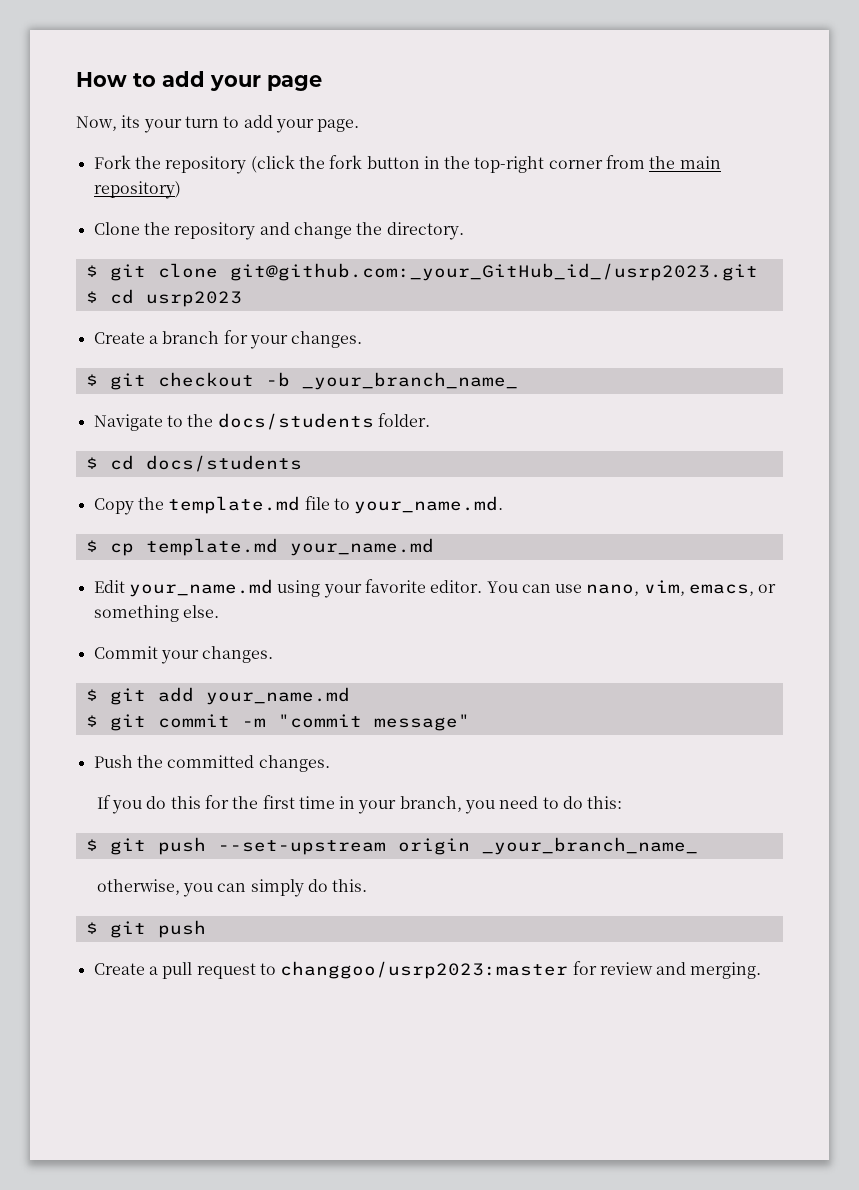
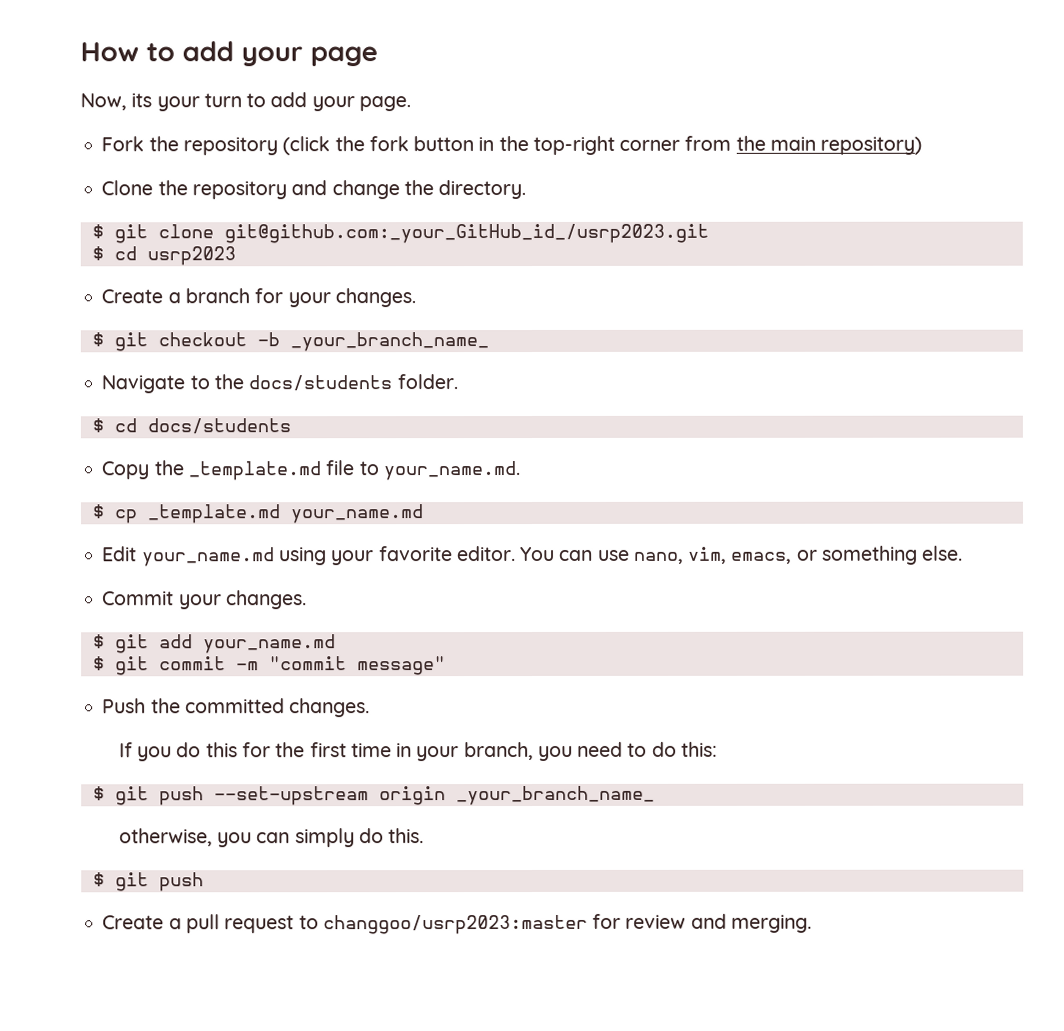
- Copy the template.md file to your_name.md.
+ Copy the _template.md file to your_name.md.
- $ cp template.md your_name.md
+ $ cp _template.md your_name.md

